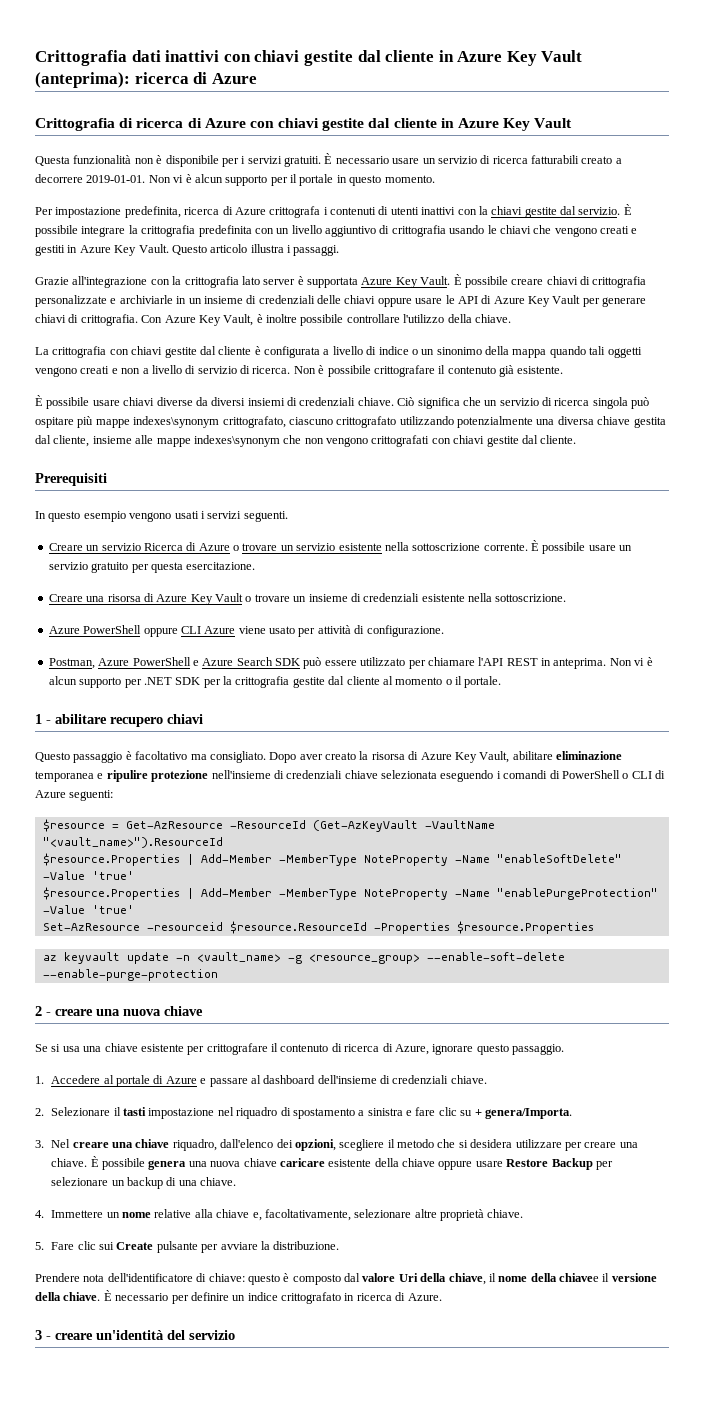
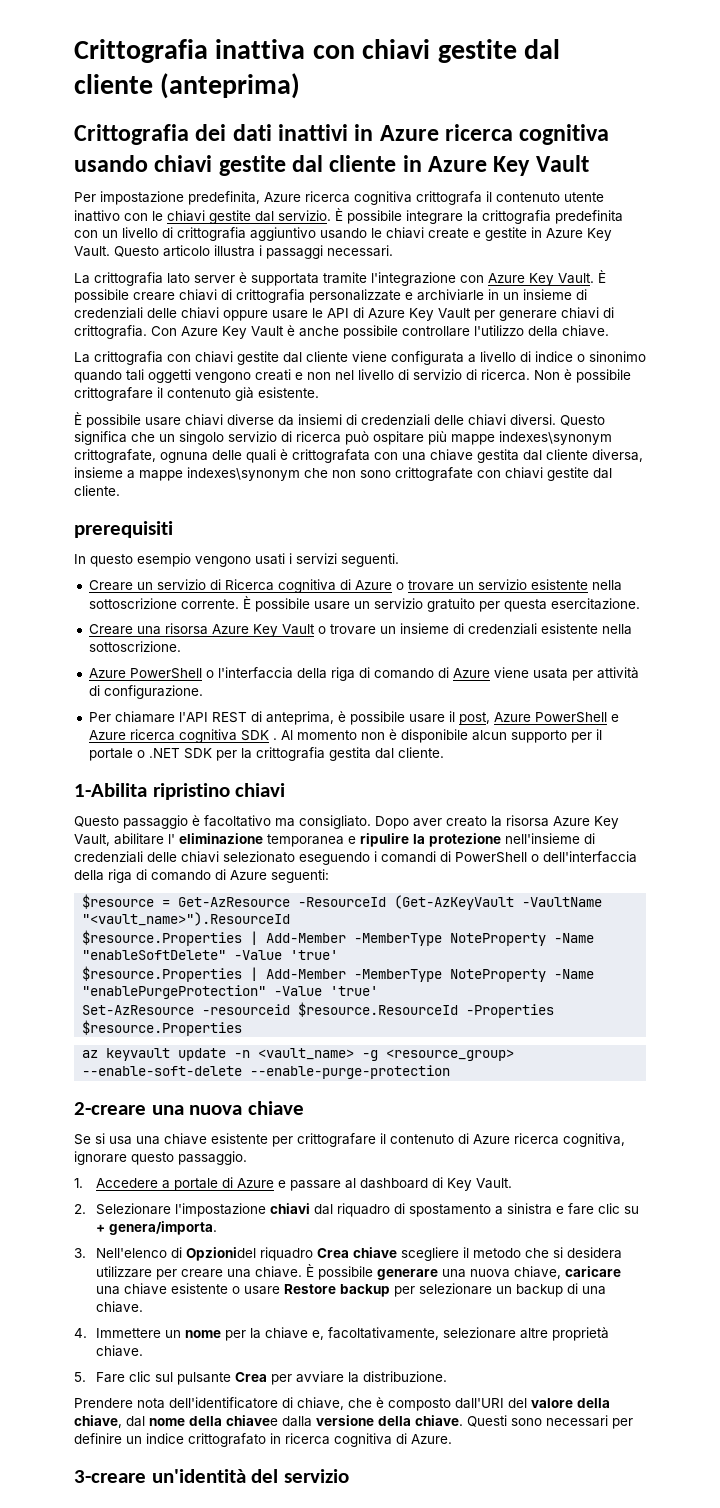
- Crittografia dati inattivi con chiavi gestite dal cliente in Azure Key Vault (anteprima): ricerca di Azure
- Crittografia di ricerca di Azure con chiavi gestite dal cliente in Azure Key Vault
+ Crittografia inattiva con chiavi gestite dal cliente (anteprima)
+ Crittografia dei dati inattivi in Azure ricerca cognitiva usando chiavi gestite dal cliente in Azure Key Vault
- Questa funzionalità non è disponibile per i servizi gratuiti. È necessario usare un servizio di ricerca fatturabili creato a decorrere 2019-01-01. Non vi è alcun supporto per il portale in questo momento.
- Per impostazione predefinita, ricerca di Azure crittografa i contenuti di utenti inattivi con la chiavi gestite dal servizio.
+ Per impostazione predefinita, Azure ricerca cognitiva crittografa il contenuto utente inattivo con le chiavi gestite dal servizio.
- È possibile integrare la crittografia predefinita con un livello aggiuntivo di crittografia usando le chiavi che vengono creati e gestiti in Azure Key Vault.
+ È possibile integrare la crittografia predefinita con un livello di crittografia aggiuntivo usando le chiavi create e gestite in Azure Key Vault.
- Questo articolo illustra i passaggi.
- Grazie all'integrazione con la crittografia lato server è supportata Azure Key Vault.
+ Questo articolo illustra i passaggi necessari.
+ La crittografia lato server è supportata tramite l'integrazione con Azure Key Vault.
- Con Azure Key Vault, è inoltre possibile controllare l'utilizzo della chiave.
+ Con Azure Key Vault è anche possibile controllare l'utilizzo della chiave.
- La crittografia con chiavi gestite dal cliente è configurata a livello di indice o un sinonimo della mappa quando tali oggetti vengono creati e non a livello di servizio di ricerca.
+ La crittografia con chiavi gestite dal cliente viene configurata a livello di indice o sinonimo quando tali oggetti vengono creati e non nel livello di servizio di ricerca.
- È possibile usare chiavi diverse da diversi insiemi di credenziali chiave. Ciò significa che un servizio di ricerca singola può ospitare più mappe indexes\synonym crittografato, ciascuno crittografato utilizzando potenzialmente una diversa chiave gestita dal cliente, insieme alle mappe indexes\synonym che non vengono crittografati con chiavi gestite dal cliente.
+ È possibile usare chiavi diverse da insiemi di credenziali delle chiavi diversi. Questo significa che un singolo servizio di ricerca può ospitare più mappe indexes\synonym crittografate, ognuna delle quali è crittografata con una chiave gestita dal cliente diversa, insieme a mappe indexes\synonym che non sono crittografate con chiavi gestite dal cliente.
- Prerequisiti
+ prerequisiti
- Creare un servizio Ricerca di Azure o trovare un servizio esistente nella sottoscrizione corrente.
+ Creare un servizio di Ricerca cognitiva di Azure o trovare un servizio esistente nella sottoscrizione corrente.
- Creare una risorsa di Azure Key Vault o trovare un insieme di credenziali esistente nella sottoscrizione.
+ Creare una risorsa Azure Key Vault o trovare un insieme di credenziali esistente nella sottoscrizione.
- Azure PowerShell oppure CLI Azure viene usato per attività di configurazione.
+ Azure PowerShell o l'interfaccia della riga di comando di Azure viene usata per attività di configurazione.
- Postman, Azure PowerShell e Azure Search SDK può essere utilizzato per chiamare l'API REST in anteprima. Non vi è alcun supporto per .NET SDK per la crittografia gestite dal cliente al momento o il portale.
- 1 - abilitare recupero chiavi
+ Per chiamare l'API REST di anteprima, è possibile usare il post, Azure PowerShell e Azure ricerca cognitiva SDK . Al momento non è disponibile alcun supporto per il portale o .NET SDK per la crittografia gestita dal cliente.
+ 1-Abilita ripristino chiavi
- Dopo aver creato la risorsa di Azure Key Vault, abilitare eliminazione temporanea e ripulire protezione nell'insieme di credenziali chiave selezionata eseguendo i comandi di PowerShell o CLI di Azure seguenti:
+ Dopo aver creato la risorsa Azure Key Vault, abilitare l' eliminazione temporanea e ripulire la protezione nell'insieme di credenziali delle chiavi selezionato eseguendo i comandi di PowerShell o dell'interfaccia della riga di comando di Azure seguenti:
- 2 - creare una nuova chiave
+ 2-creare una nuova chiave
- Se si usa una chiave esistente per crittografare il contenuto di ricerca di Azure, ignorare questo passaggio.
+ Se si usa una chiave esistente per crittografare il contenuto di Azure ricerca cognitiva, ignorare questo passaggio.
- 1. Accedere al portale di Azure e passare al dashboard dell'insieme di credenziali chiave.
- 2. Selezionare il tasti impostazione nel riquadro di spostamento a sinistra e fare clic su + genera/Importa.
+ 1. Accedere a portale di Azure e passare al dashboard di Key Vault.
+ 2. Selezionare l'impostazione chiavi dal riquadro di spostamento a sinistra e fare clic su + genera/importa.
- 3. Nel creare una chiave riquadro, dall'elenco dei opzioni, scegliere il metodo che si desidera utilizzare per creare una chiave.
+ 3. Nell'elenco di Opzionidel riquadro Crea chiave scegliere il metodo che si desidera utilizzare per creare una chiave.
- È possibile genera una nuova chiave caricare esistente della chiave oppure usare Restore Backup per selezionare un backup di una chiave.
+ È possibile generare una nuova chiave, caricare una chiave esistente o usare Restore backup per selezionare un backup di una chiave.
- 4. Immettere un nome relative alla chiave e, facoltativamente, selezionare altre proprietà chiave.
+ 4. Immettere un nome per la chiave e, facoltativamente, selezionare altre proprietà chiave.
- 5. Fare clic sui Create pulsante per avviare la distribuzione.
+ 5. Fare clic sul pulsante Crea per avviare la distribuzione.
- Prendere nota dell'identificatore di chiave: questo è composto dal valore Uri della chiave, il nome della chiavee il versione della chiave.
+ Prendere nota dell'identificatore di chiave, che è composto dall'URI del valore della chiave, dal nome della chiavee dalla versione della chiave.
- È necessario per definire un indice crittografato in ricerca di Azure.
+ Questi sono necessari per definire un indice crittografato in ricerca cognitiva di Azure.
- 3 - creare un'identità del servizio
+ 3-creare un'identità del servizio

